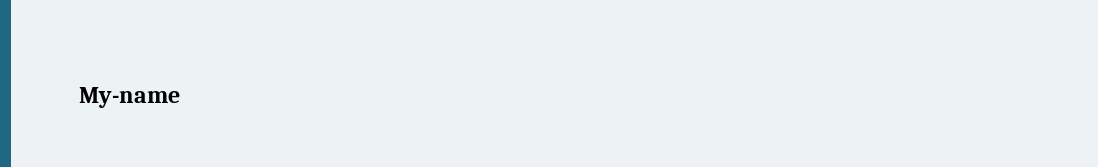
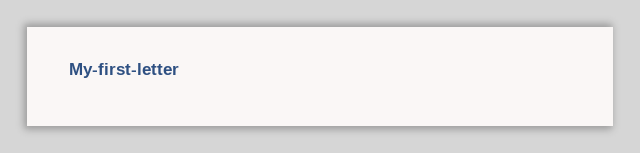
- My-name
+ My-first-letter

